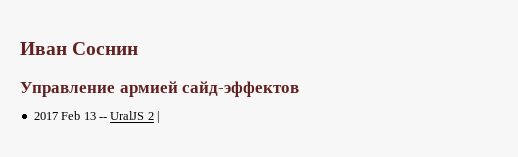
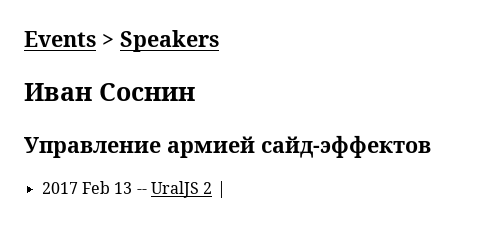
+ Events > Speakers

